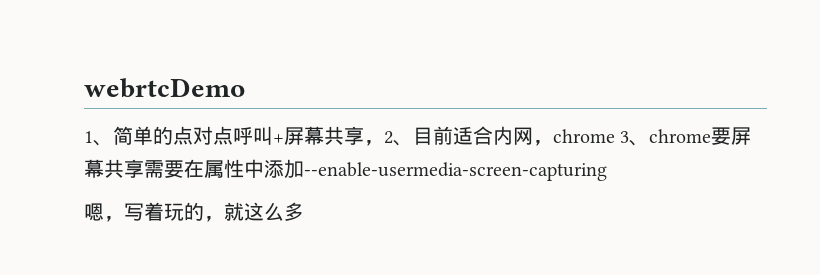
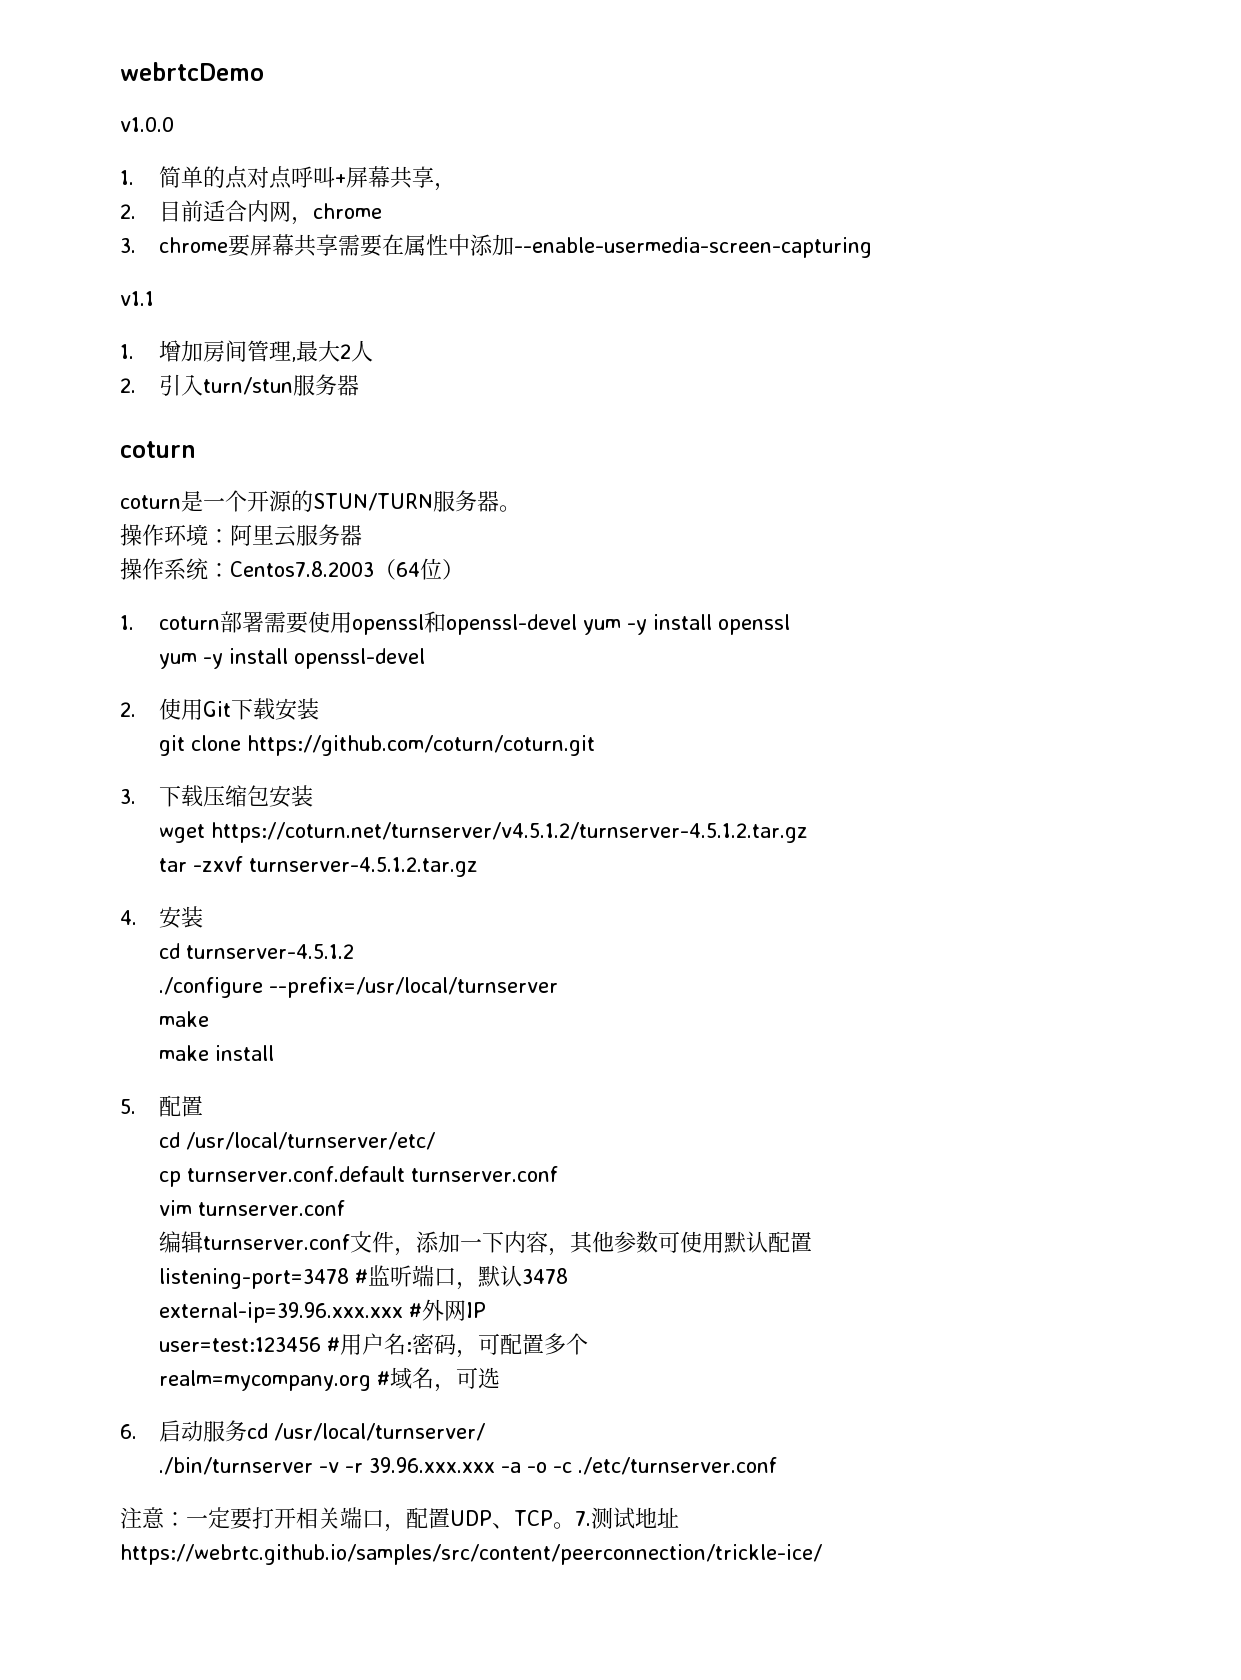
- 1、简单的点对点呼叫+屏幕共享，2、目前适合内网，chrome 3、chrome要屏幕共享需要在属性中添加--enable-usermedia-screen-capturing
+ v1.0.0
+ 1.简单的点对点呼叫+屏幕共享，
+ 2.目前适合内网，chrome
+ 3. chrome要屏幕共享需要在属性中添加--enable-usermedia-screen-capturing
- 嗯，写着玩的，就这么多
+ v1.1
+ 1.增加房间管理,最大2人
+ 2.引入turn/stun服务器
+ coturn
+ coturn是一个开源的STUN/TURN服务器。
+ 操作环境：阿里云服务器
+ 操作系统：Centos7.8.2003（64位）
+ 1. coturn部署需要使用openssl和openssl-devel yum -y install openssl
+ yum -y install openssl-devel
+ 2.使用Git下载安装
+ git clone https://github.com/coturn/coturn.git
+ 3.下载压缩包安装
+ wget https://coturn.net/turnserver/v4.5.1.2/turnserver-4.5.1.2.tar.gz
+ tar -zxvf turnserver-4.5.1.2.tar.gz
+ 4.安装
+ cd turnserver-4.5.1.2
+ ./configure --prefix=/usr/local/turnserver
+ make
+ make install
+ 5.配置
+ cd /usr/local/turnserver/etc/
+ cp turnserver.conf.default turnserver.conf
+ vim turnserver.conf
+ 编辑turnserver.conf文件，添加一下内容，其他参数可使用默认配置
+ listening-port=3478 #监听端口，默认3478
+ external-ip=39.96.xxx.xxx #外网IP
+ user=test:123456 #用户名:密码，可配置多个
+ realm=mycompany.org #域名，可选
+ 6.启动服务cd /usr/local/turnserver/
+ ./bin/turnserver -v -r 39.96.xxx.xxx -a -o -c ./etc/turnserver.conf
+ 注意：一定要打开相关端口，配置UDP、TCP。7.测试地址https://webrtc.github.io/samples/src/content/peerconnection/trickle-ice/

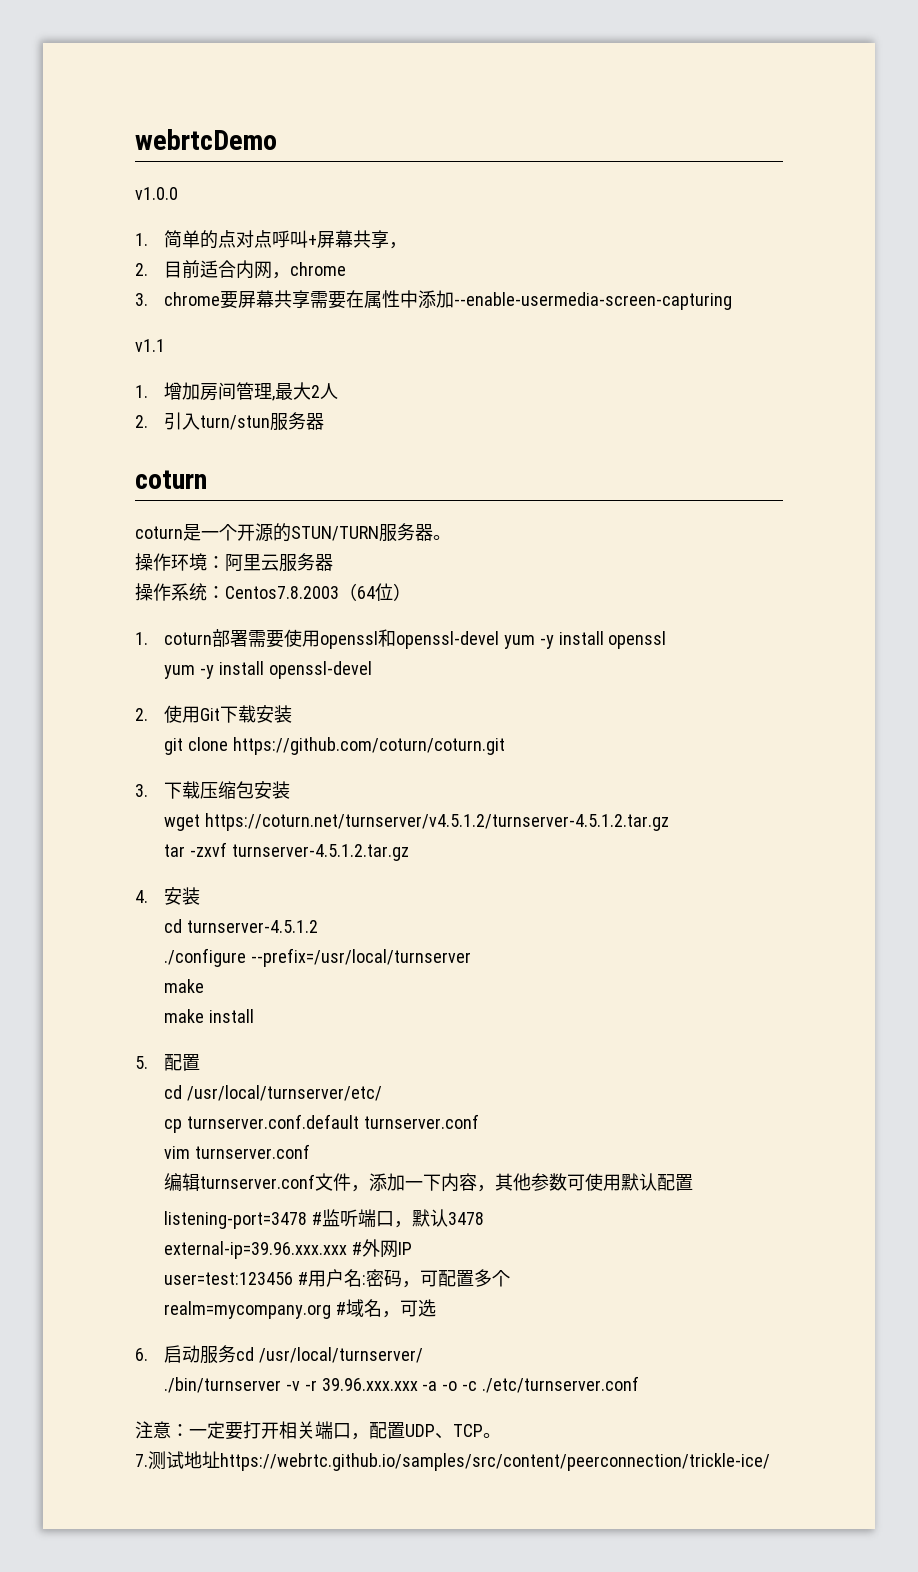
- 注意：一定要打开相关端口，配置UDP、TCP。7.测试地址https://webrtc.github.io/samples/src/content/peerconnection/trickle-ice/
+ 注意：一定要打开相关端口，配置UDP、TCP。
+ 7.测试地址https://webrtc.github.io/samples/src/content/peerconnection/trickle-ice/

